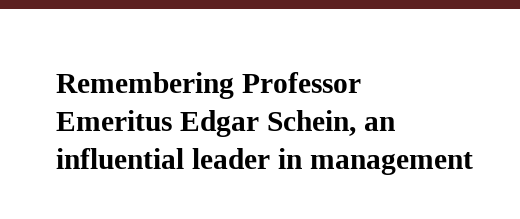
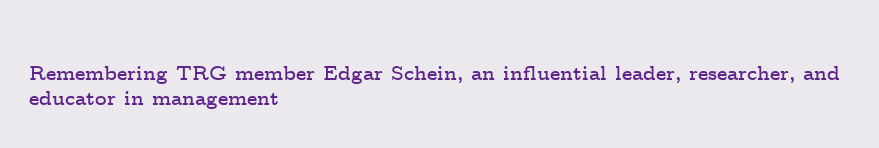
- Remembering Professor Emeritus Edgar Schein, an influential leader in management
+ Remembering TRG member Edgar Schein, an influential leader, researcher, and educator in management

